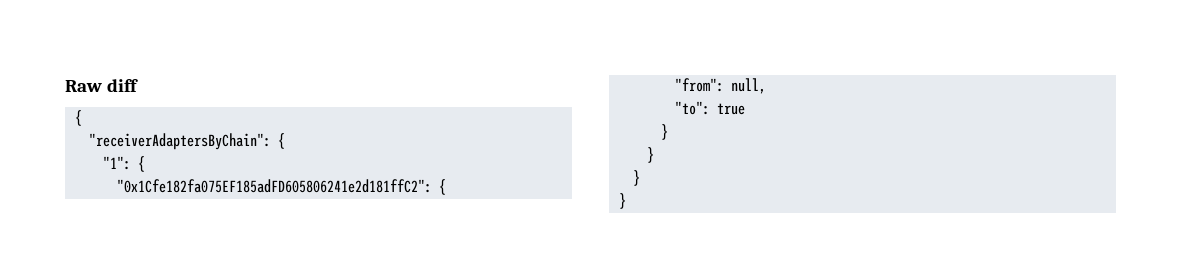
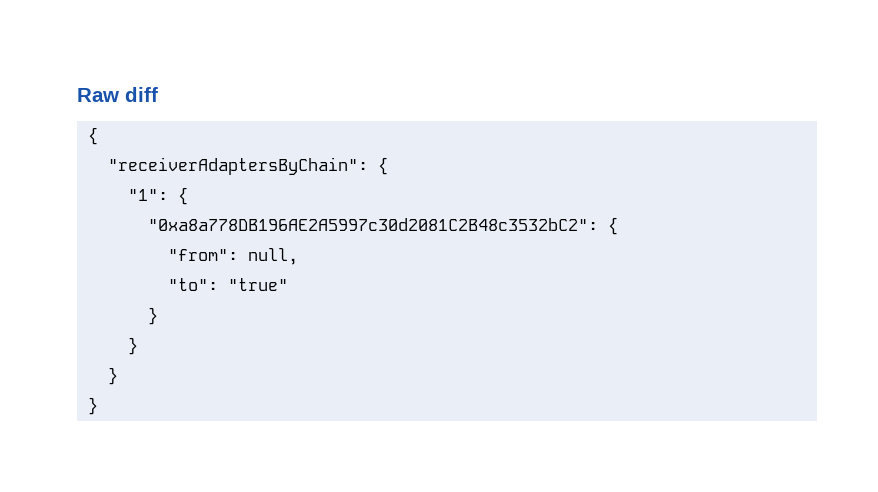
- "0x1Cfe182fa075EF185adFD605806241e2d181ffC2": {
+ "0xa8a778DB196AE2A5997c30d2081C2B48c3532bC2": {
- "to": true
+ "to": "true"

